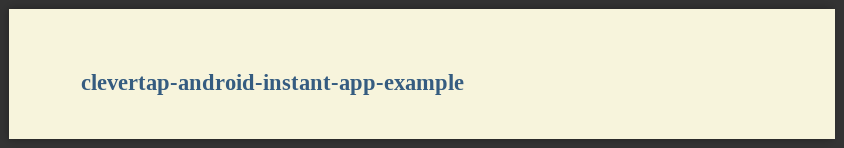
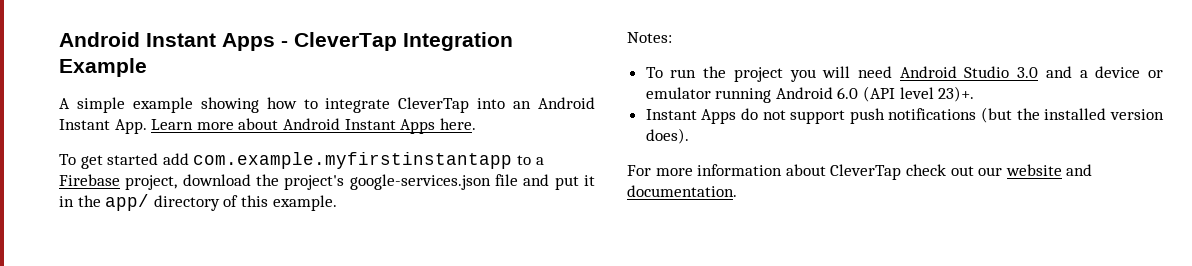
- clevertap-android-instant-app-example
+ Android Instant Apps - CleverTap Integration Example
+ A simple example showing how to integrate CleverTap into an Android Instant App. Learn more about Android Instant Apps here.
+ To get started add com.example.myfirstinstantapp to a Firebase project, download the project's google-services.json file and put it in the app/ directory of this example.
+ Notes:
+ To run the project you will need Android Studio 3.0 and a device or emulator running Android 6.0 (API level 23)+.
+ Instant Apps do not support push notifications (but the installed version does).
+ For more information about CleverTap check out our website and documentation.

